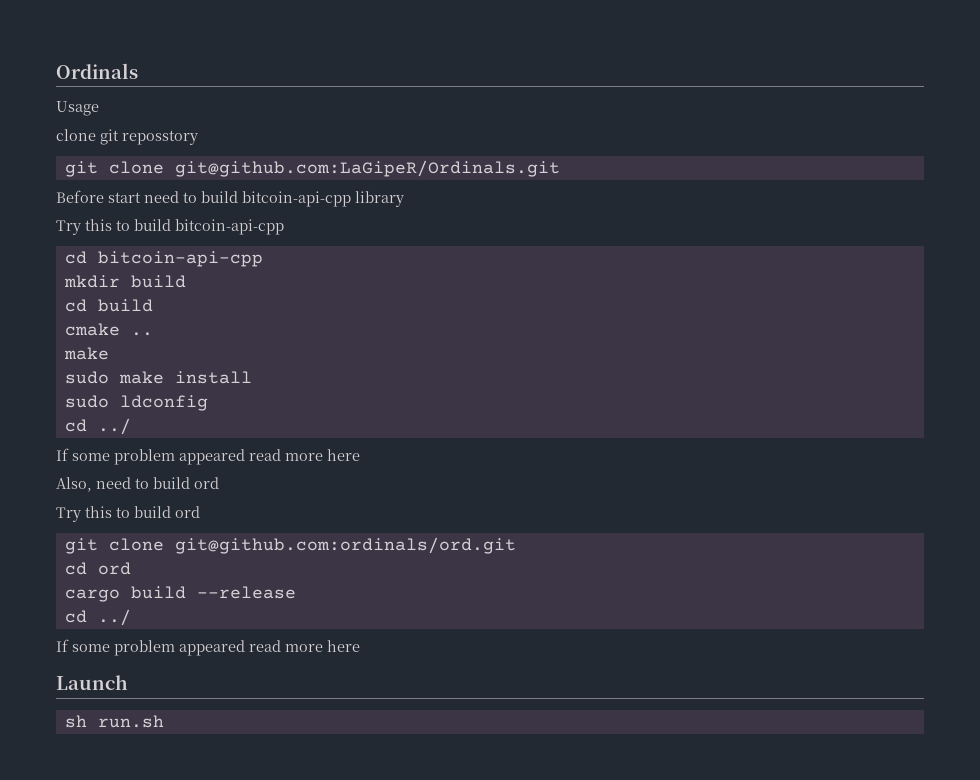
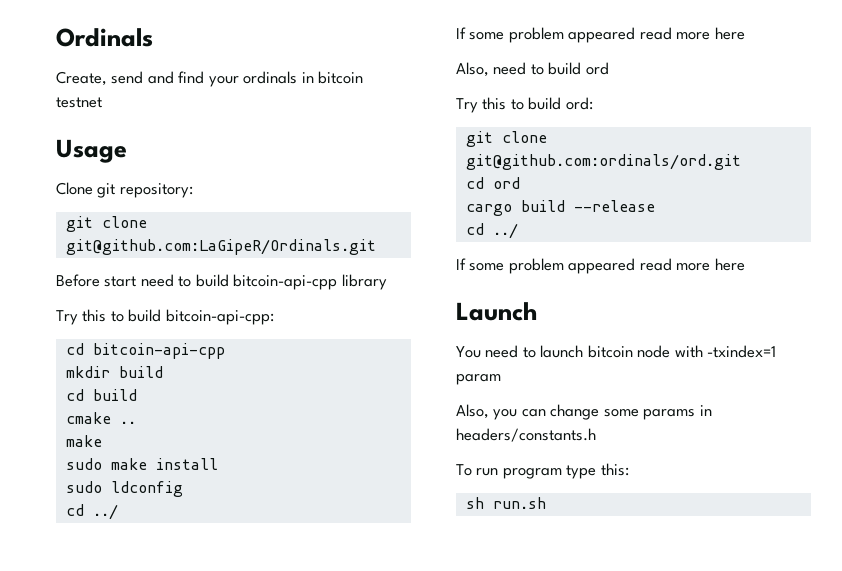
+ Create, send and find your ordinals in bitcoin testnet
  Usage
- clone git reposstory
+ Clone git repository:
- Try this to build bitcoin-api-cpp
+ Try this to build bitcoin-api-cpp:
- Try this to build ord
+ Try this to build ord:
+ You need to launch bitcoin node with -txindex=1 param
+ Also, you can change some params in headers/constants.h
+ To run program type this:

